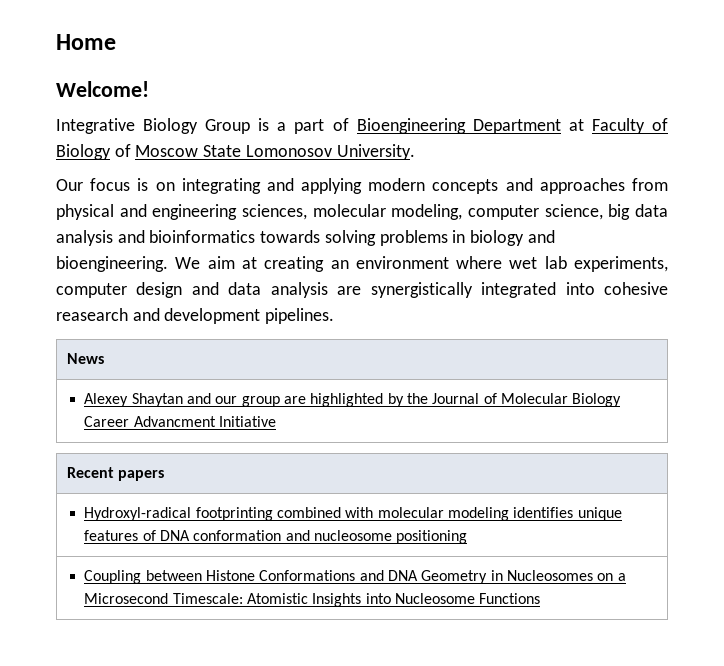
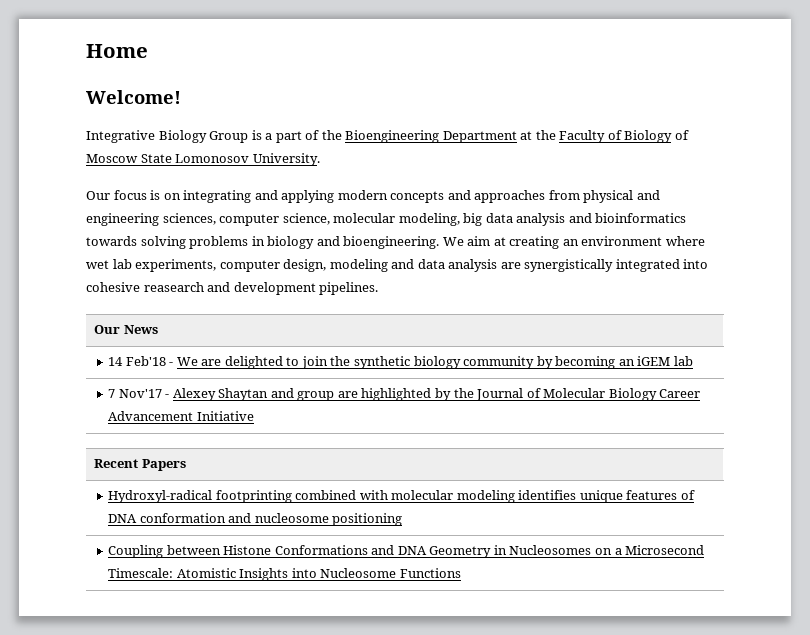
- Integrative Biology Group is a part of Bioengineering Department at Faculty of Biology of Moscow State Lomonosov University.
+ Integrative Biology Group is a part of the Bioengineering Department at the Faculty of Biology of Moscow State Lomonosov University.
- Our focus is on integrating and applying modern concepts and approaches from physical and engineering sciences, molecular modeling, computer science, big data analysis and bioinformatics towards solving problems in biology and bioengineering.
+ Our focus is on integrating and applying modern concepts and approaches from physical and engineering sciences, computer science, molecular modeling, big data analysis and bioinformatics towards solving problems in biology and bioengineering.
- We aim at creating an environment where wet lab experiments, computer design and data analysis are synergistically integrated into cohesive reasearch and development pipelines.
+ We aim at creating an environment where wet lab experiments, computer design, modeling and data analysis are synergistically integrated into cohesive reasearch and development pipelines.
- News
+ Our News
- Alexey Shaytan and our group are highlighted by the Journal of Molecular Biology Career Advancment Initiative
+ 14 Feb'18 - We are delighted to join the synthetic biology community by becoming an iGEM lab
+ 7 Nov'17 - Alexey Shaytan and group are highlighted by the Journal of Molecular Biology Career Advancement Initiative
- Recent papers
+ Recent Papers

